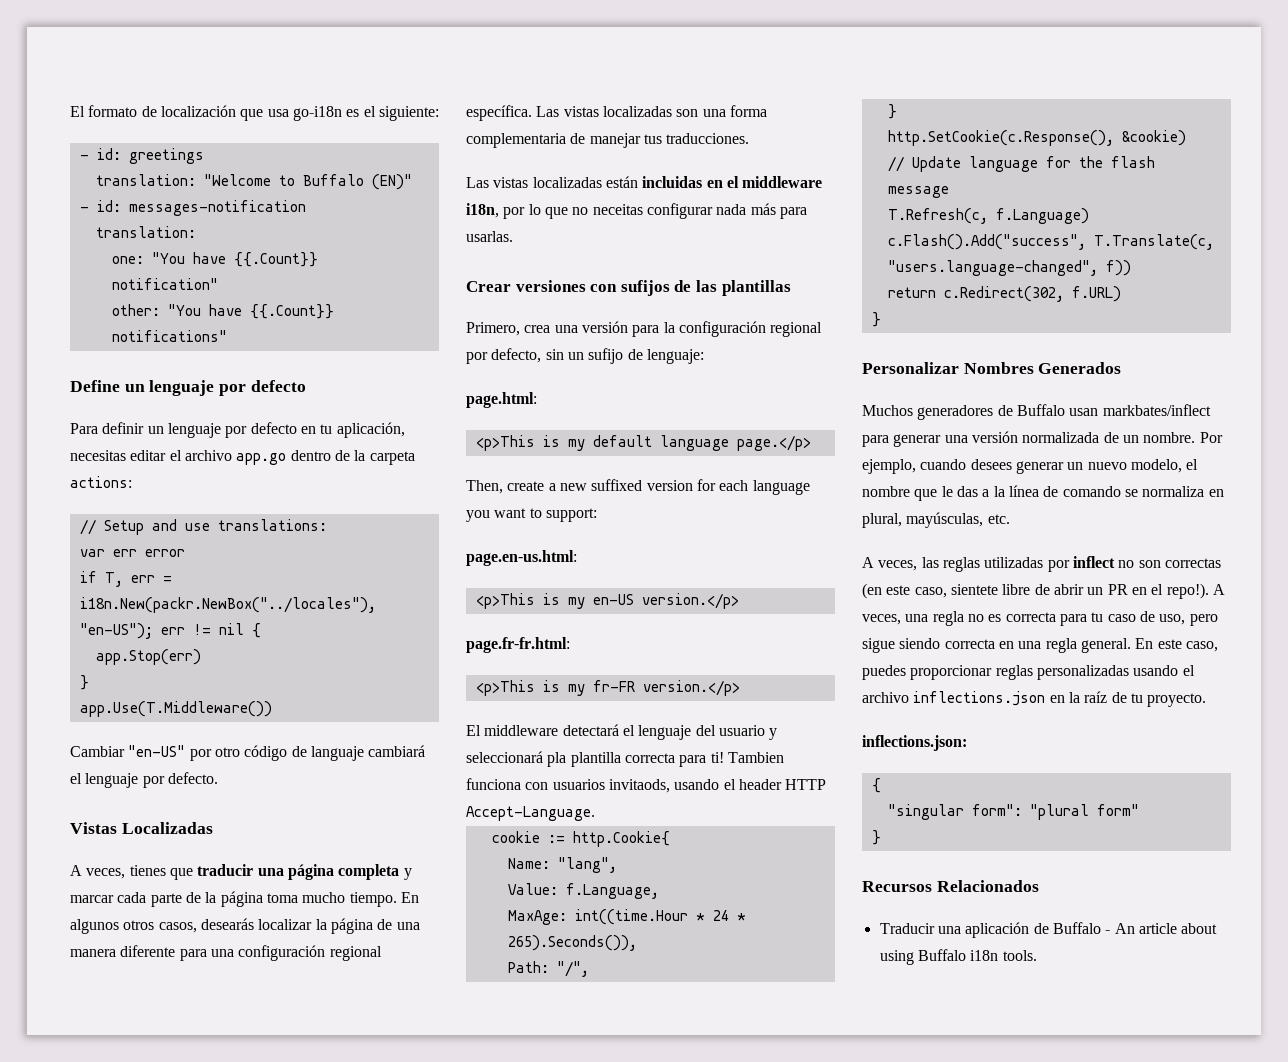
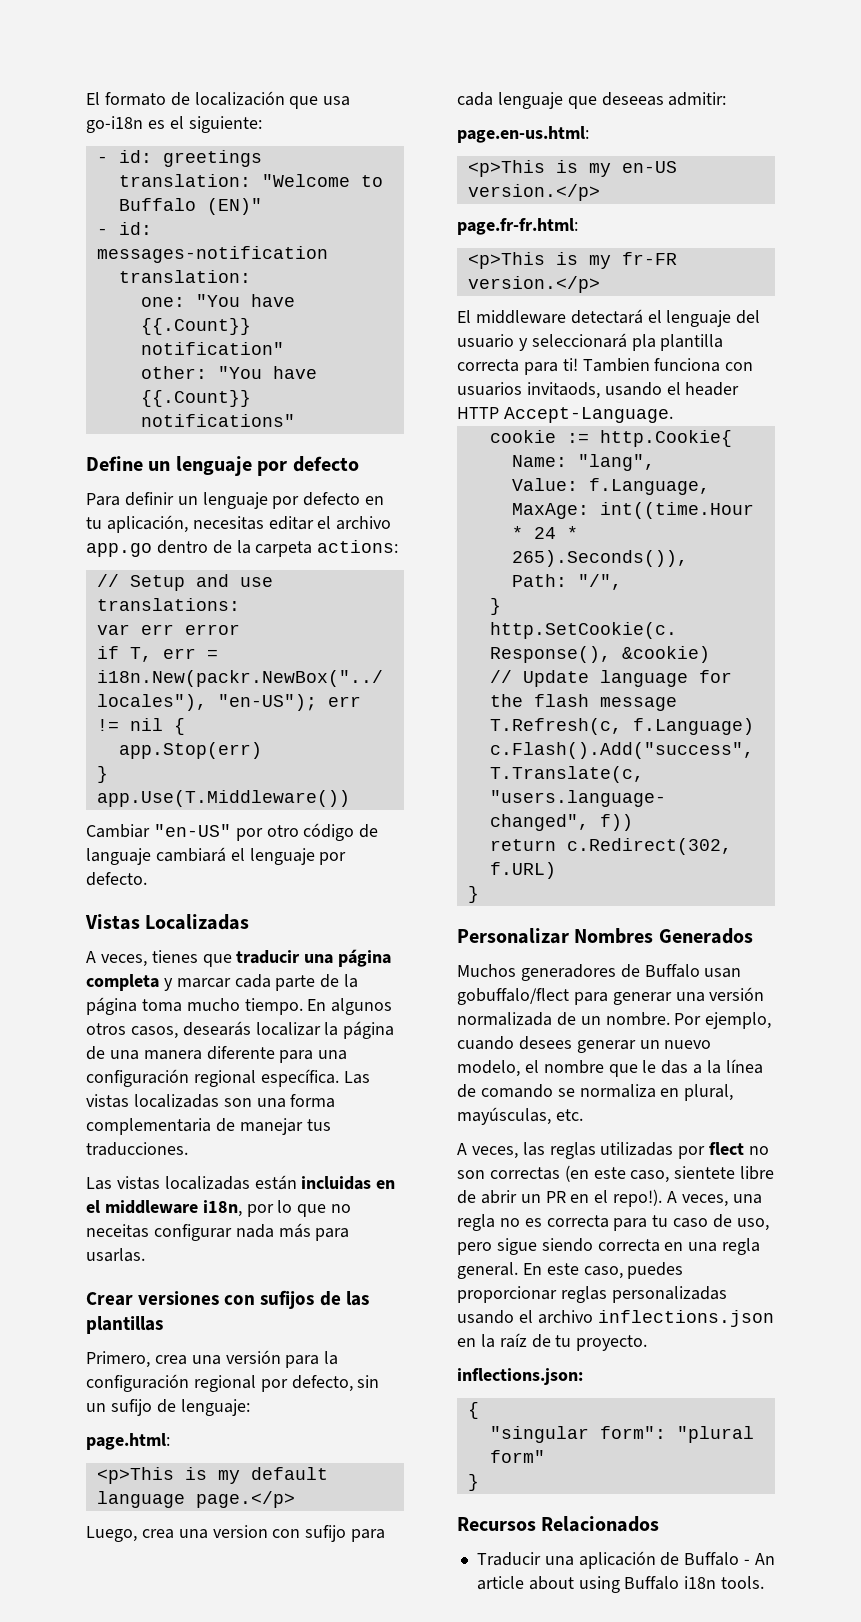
- Then, create a new suffixed version for each language you want to support:
+ Luego, crea una version con sufijo para cada lenguaje que deseeas admitir:
- Muchos generadores de Buffalo usan markbates/inflect para generar una versión normalizada de un nombre.
+ Muchos generadores de Buffalo usan gobuffalo/flect para generar una versión normalizada de un nombre.
- A veces, las reglas utilizadas por inflect no son correctas (en este caso, sientete libre de abrir un PR en el repo!).
+ A veces, las reglas utilizadas por flect no son correctas (en este caso, sientete libre de abrir un PR en el repo!).

